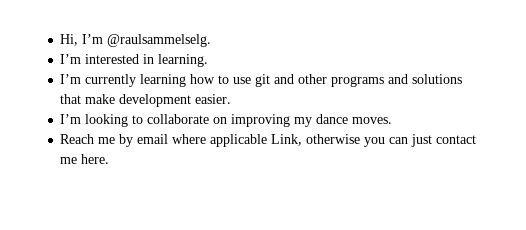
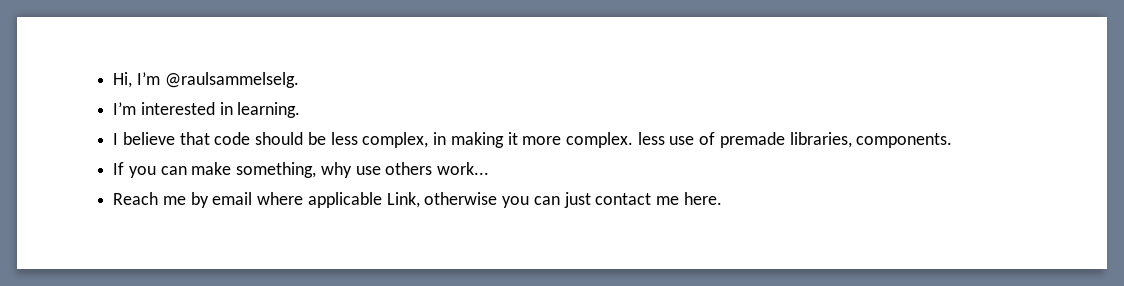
- I’m currently learning how to use git and other programs and solutions that make development easier.
- I’m looking to collaborate on improving my dance moves.
+ I believe that code should be less complex, in making it more complex. less use of premade libraries, components.
+ If you can make something, why use others work...

